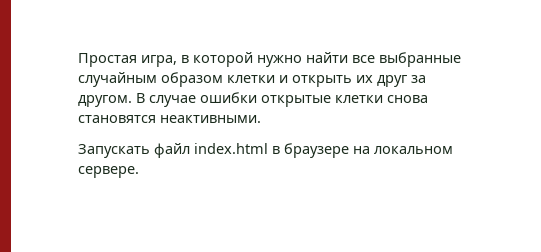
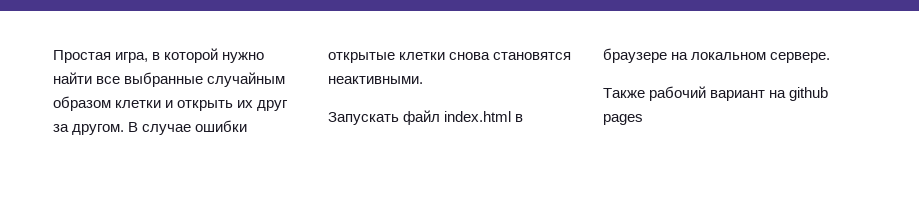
+ Также рабочий вариант на github pages

